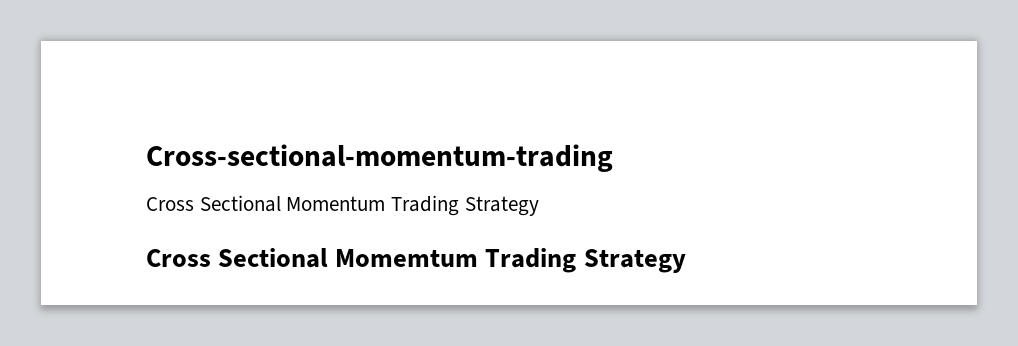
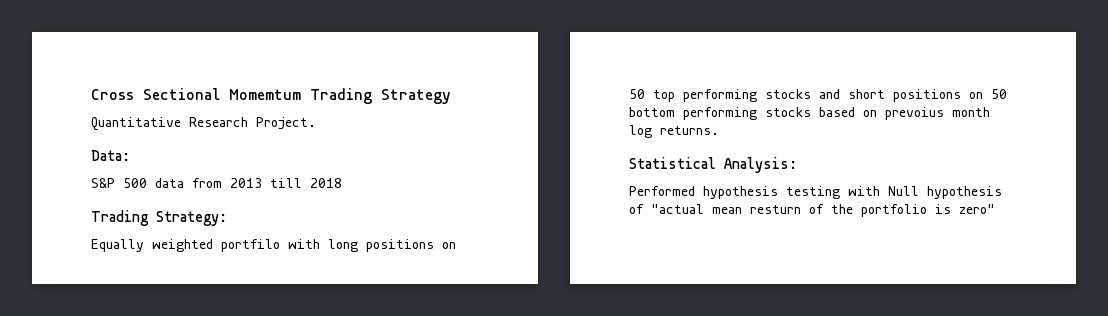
- Cross-sectional-momentum-trading
- Cross Sectional Momentum Trading Strategy
+ Quantitative Research Project.
+ Data:
+ S&P 500 data from 2013 till 2018
+ Trading Strategy:
+ Equally weighted portfilo with long positions on 50 top performing stocks and short positions on 50 bottom performing stocks based on prevoius month log returns.
+ Statistical Analysis:
+ Performed hypothesis testing with Null hypothesis of "actual mean resturn of the portfolio is zero"

